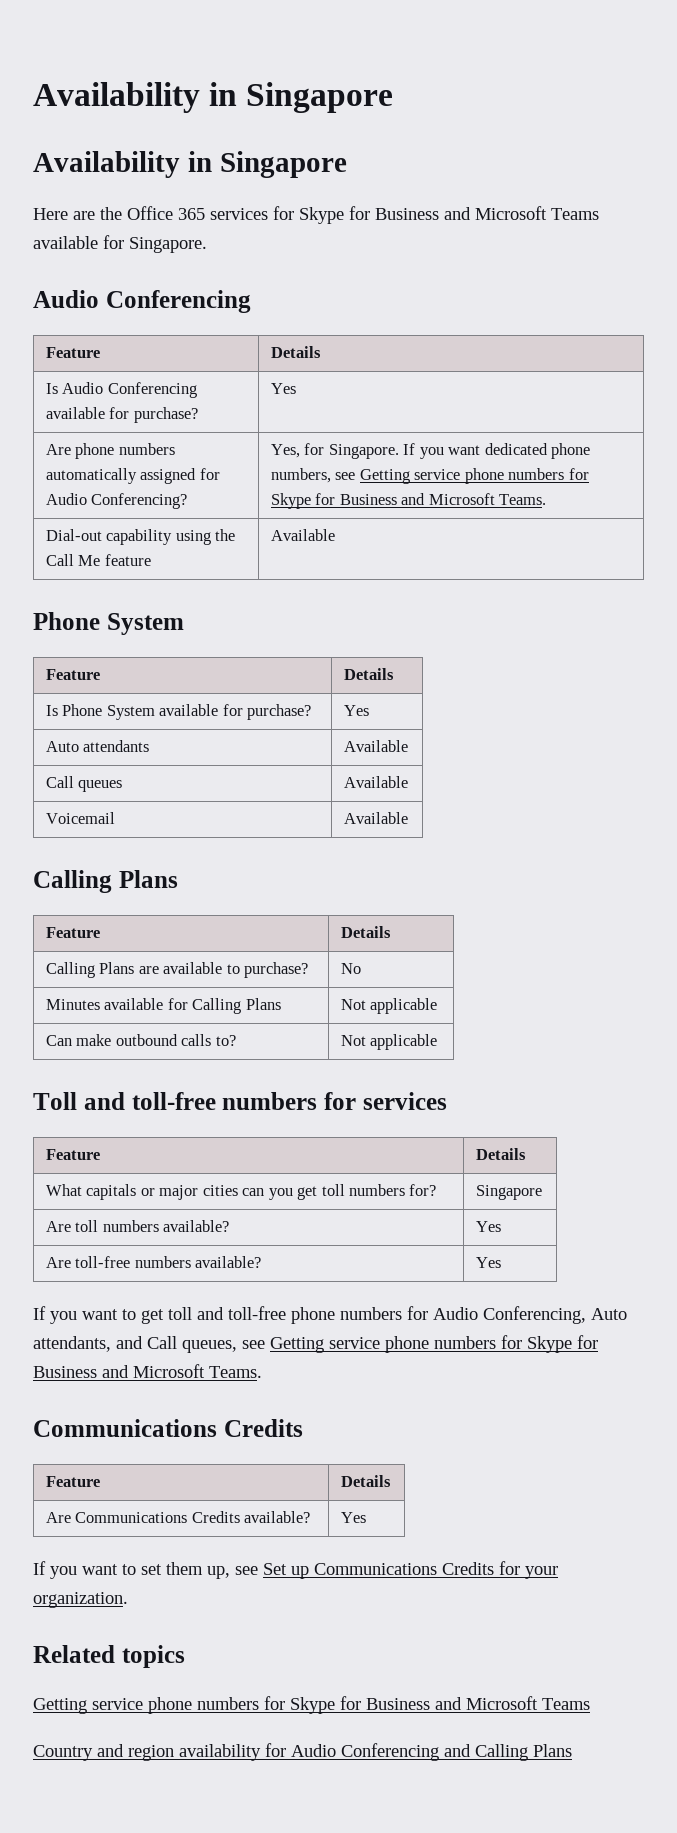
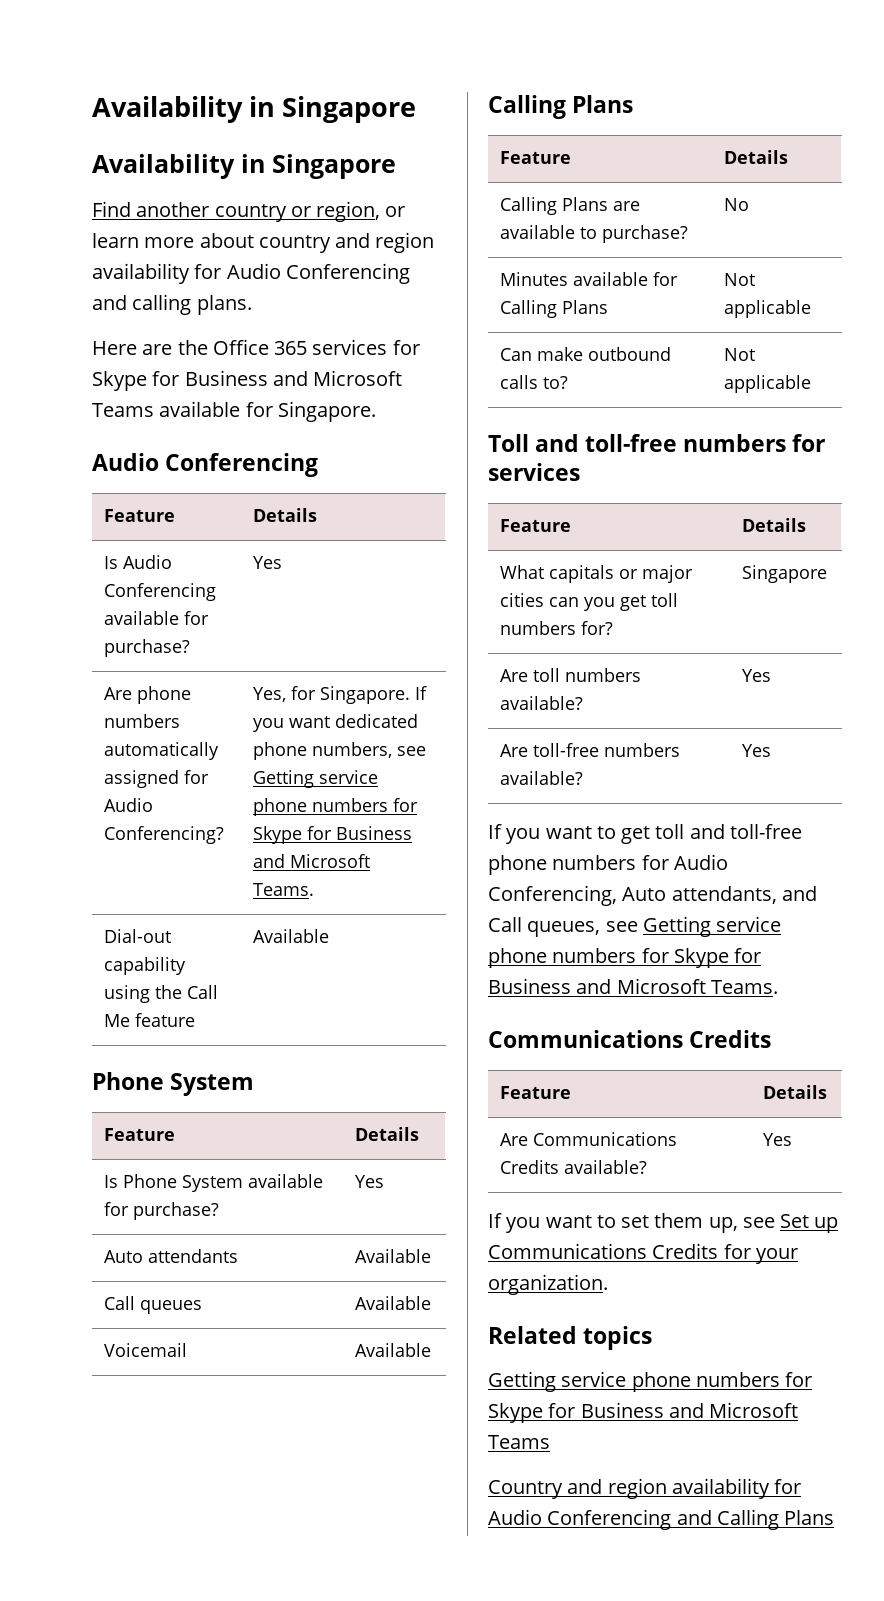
+ Find another country or region, or learn more about country and region availability for Audio Conferencing and calling plans.

